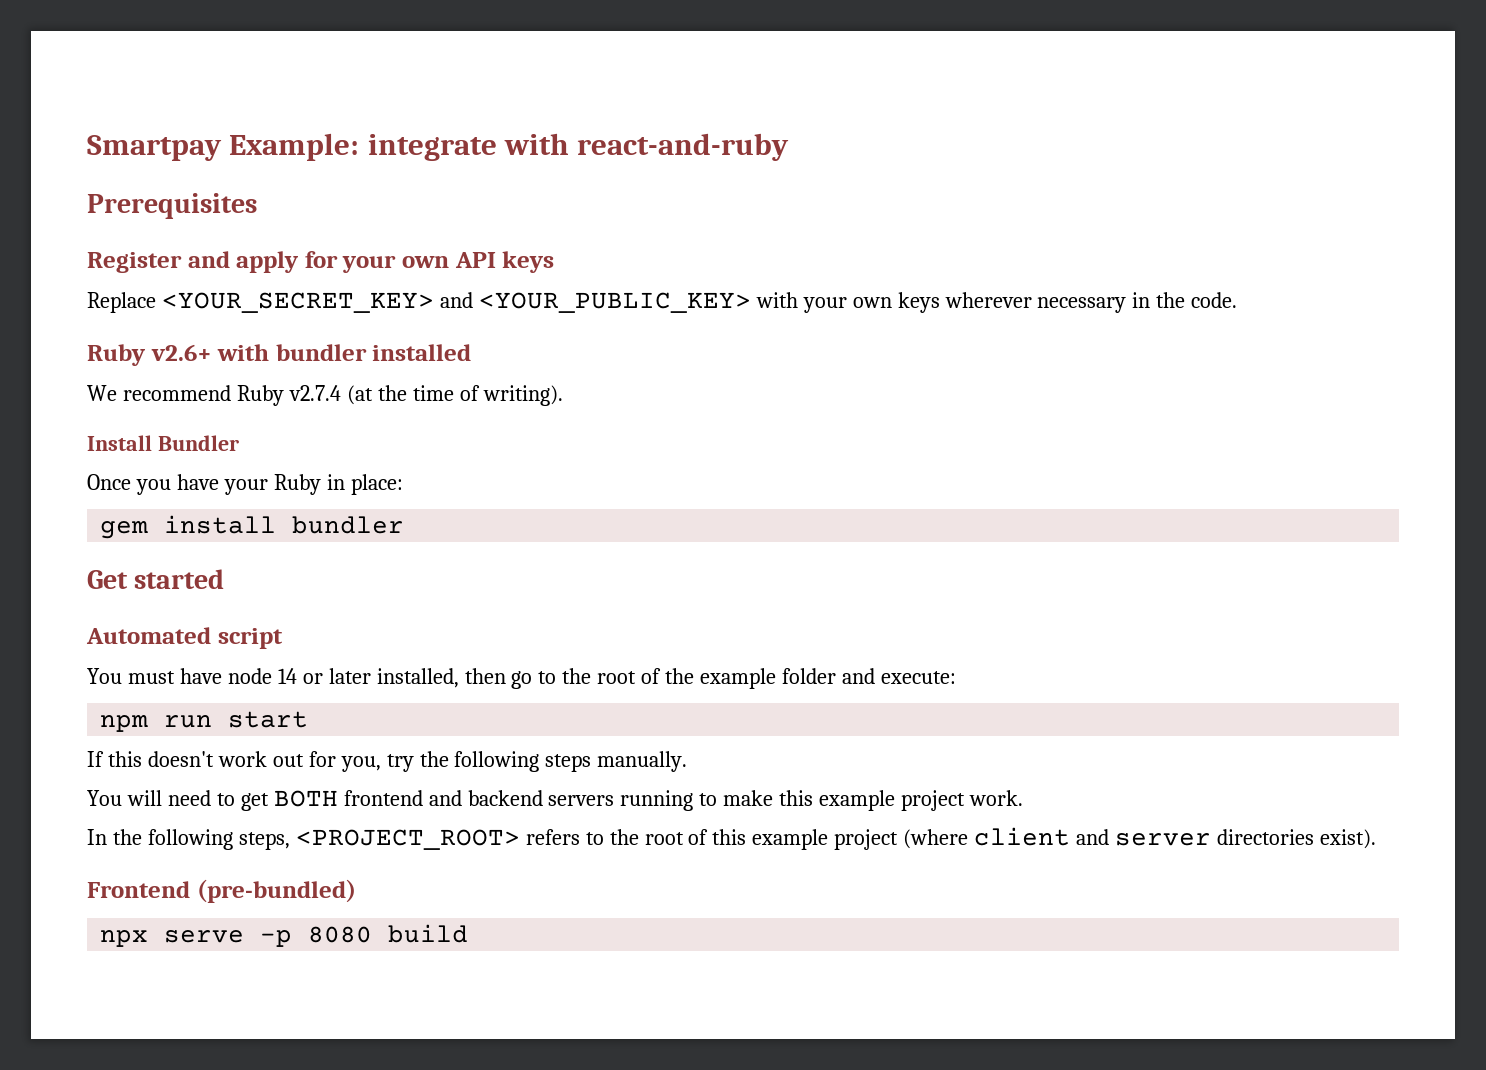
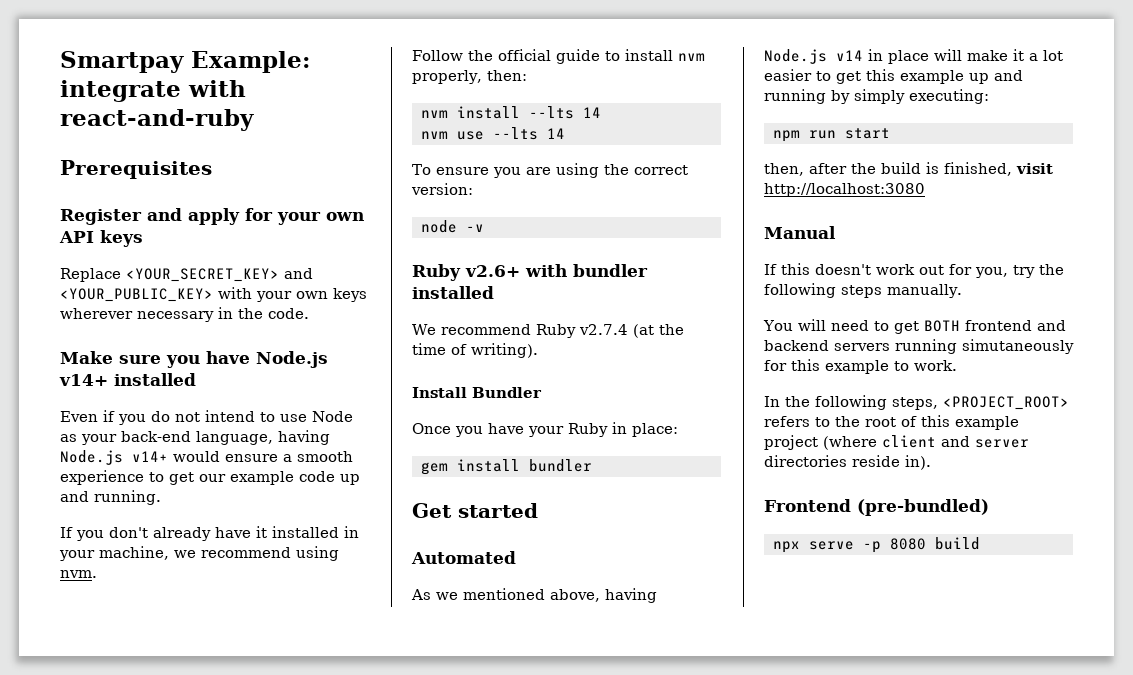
+ Make sure you have Node.js v14+ installed
+ Even if you do not intend to use Node as your back-end language, having Node.js v14+ would ensure a smooth experience to get our example code up and running.
+ If you don't already have it installed in your machine, we recommend using nvm.
+ Follow the official guide to install nvm properly, then:
+ nvm install --lts 14
+ nvm use --lts 14
+ To ensure you are using the correct version:
+ node -v
- Automated script
- You must have node 14 or later installed, then go to the root of the example folder and execute:
+ Automated
+ As we mentioned above, having Node.js v14 in place will make it a lot easier to get this example up and running by simply executing:
  npm run start
+ then, after the build is finished, visit http://localhost:3080
+ Manual
- You will need to get BOTH frontend and backend servers running to make this example project work.
+ You will need to get BOTH frontend and backend servers running simutaneously for this example to work.
- In the following steps, <PROJECT_ROOT> refers to the root of this example project (where client and server directories exist).
+ In the following steps, <PROJECT_ROOT> refers to the root of this example project (where client and server directories reside in).

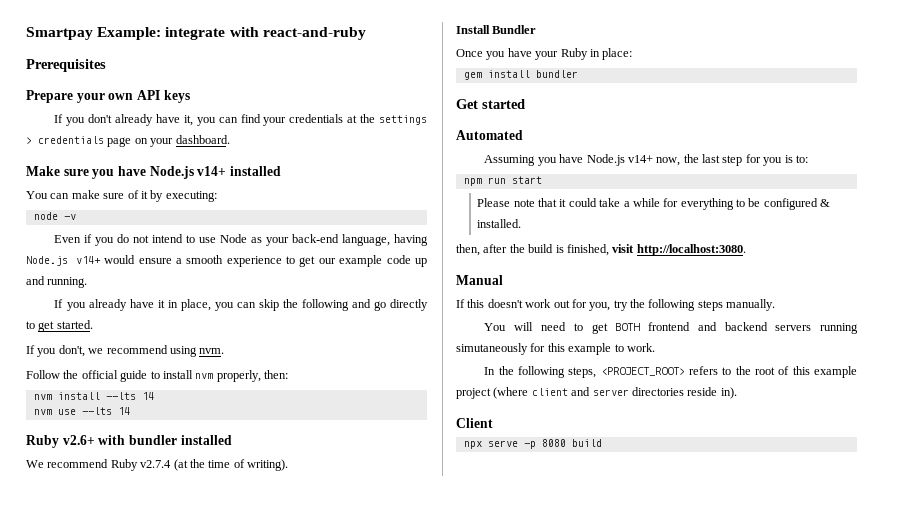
- Register and apply for your own API keys
+ Prepare your own API keys
- Replace <YOUR_SECRET_KEY> and <YOUR_PUBLIC_KEY> with your own keys wherever necessary in the code.
+ If you don't already have it, you can find your credentials at the settings > credentials page on your dashboard.
+ You can make sure of it by executing:
+ node -v
- If you don't already have it installed in your machine, we recommend using nvm.
+ If you already have it in place, you can skip the following and go directly to get started.
+ If you don't, we recommend using nvm.
- To ensure you are using the correct version:
- node -v
- As we mentioned above, having Node.js v14 in place will make it a lot easier to get this example up and running by simply executing:
+ Assuming you have Node.js v14+ now, the last step for you is to:
  npm run start
+ Please note that it could take a while for everything to be configured & installed.
- then, after the build is finished, visit http://localhost:3080
+ then, after the build is finished, visit http://localhost:3080.
- Frontend (pre-bundled)
+ Client

